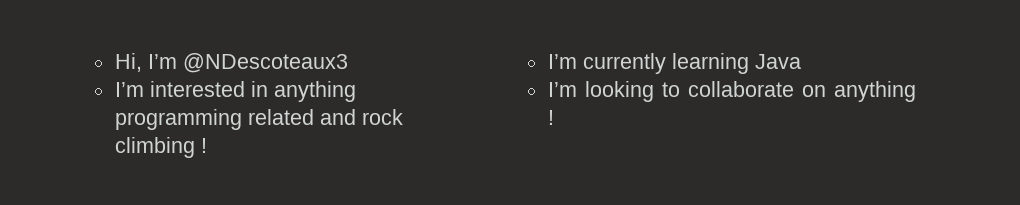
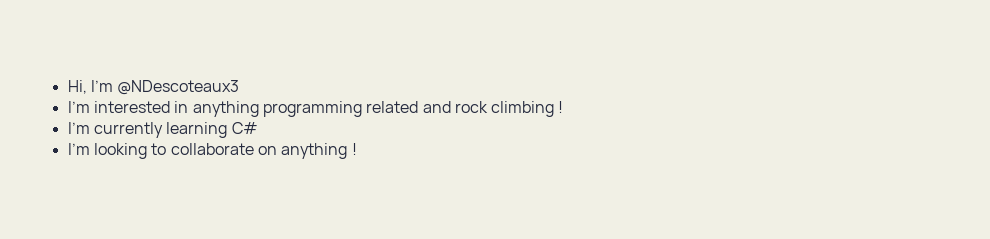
- I’m currently learning Java
+ I’m currently learning C#

